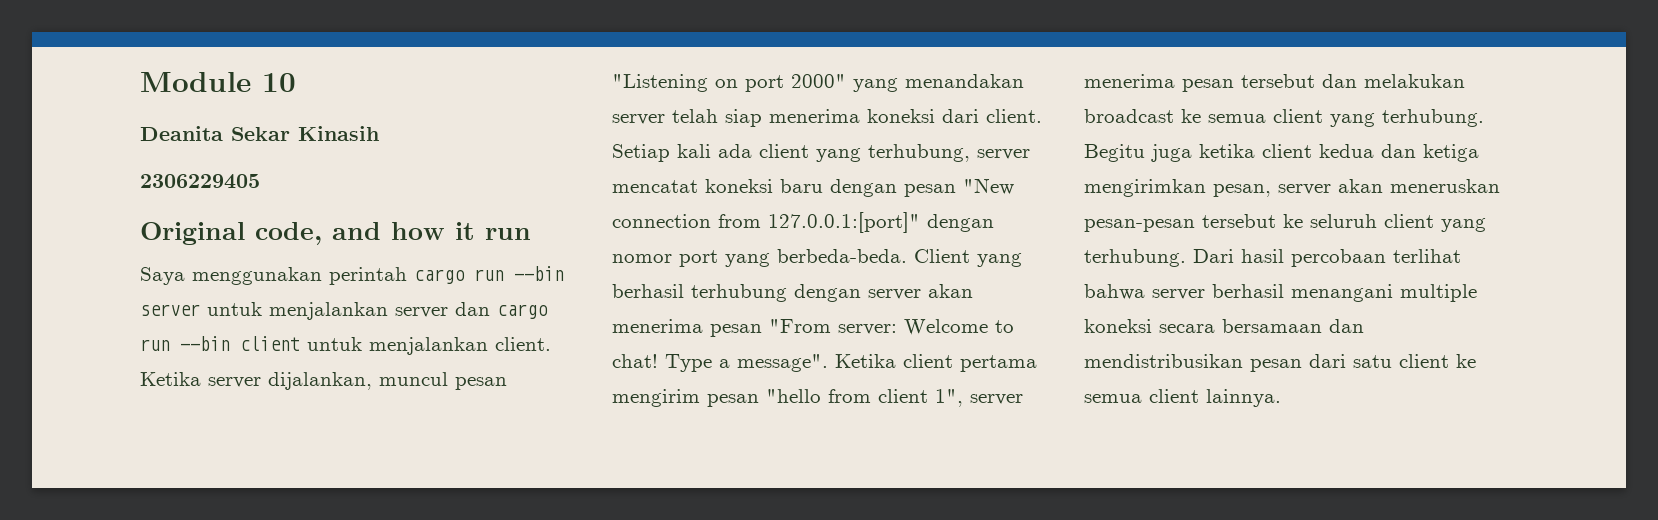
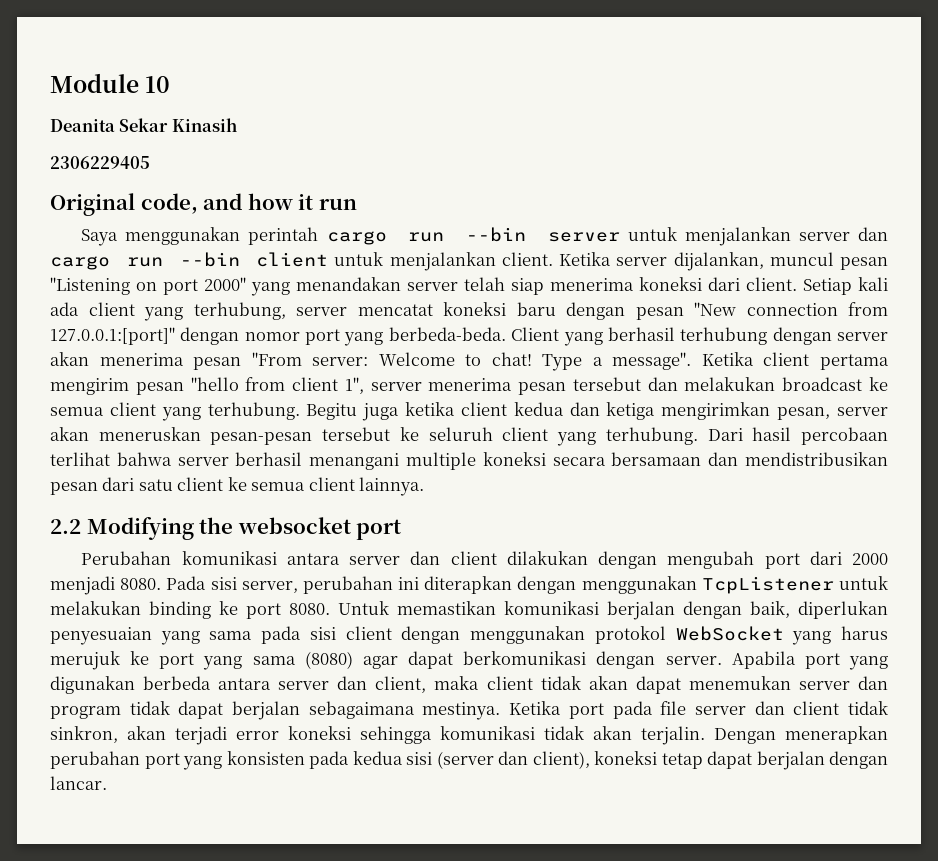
+ 2.2 Modifying the websocket port
+ Perubahan komunikasi antara server dan client dilakukan dengan mengubah port dari 2000 menjadi 8080. Pada sisi server, perubahan ini diterapkan dengan menggunakan TcpListener untuk melakukan binding ke port 8080. Untuk memastikan komunikasi berjalan dengan baik, diperlukan penyesuaian yang sama pada sisi client dengan menggunakan protokol WebSocket yang harus merujuk ke port yang sama (8080) agar dapat berkomunikasi dengan server. Apabila port yang digunakan berbeda antara server dan client, maka client tidak akan dapat menemukan server dan program tidak dapat berjalan sebagaimana mestinya. Ketika port pada file server dan client tidak sinkron, akan terjadi error koneksi sehingga komunikasi tidak akan terjalin. Dengan menerapkan perubahan port yang konsisten pada kedua sisi (server dan client), koneksi tetap dapat berjalan dengan lancar.

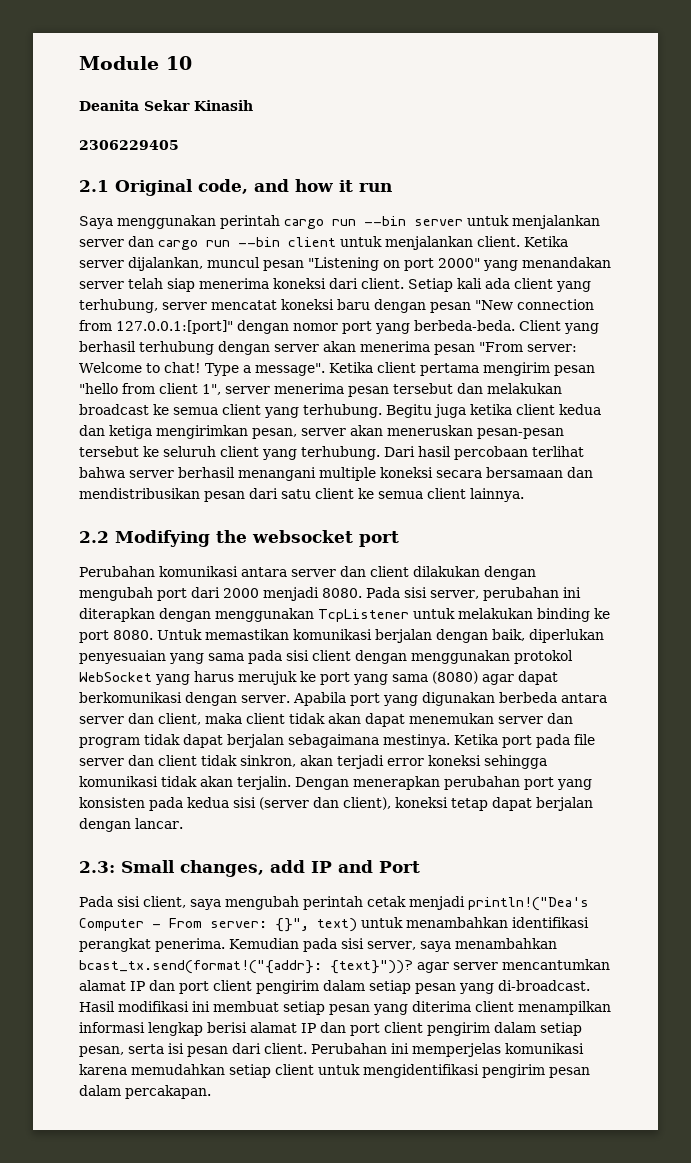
- Original code, and how it run
+ 2.1 Original code, and how it run
+ 2.3: Small changes, add IP and Port
+ Pada sisi client, saya mengubah perintah cetak menjadi println!("Dea's Computer - From server: {}", text) untuk menambahkan identifikasi perangkat penerima. Kemudian pada sisi server, saya menambahkan bcast_tx.send(format!("{addr}: {text}"))? agar server mencantumkan alamat IP dan port client pengirim dalam setiap pesan yang di-broadcast. Hasil modifikasi ini membuat setiap pesan yang diterima client menampilkan informasi lengkap berisi alamat IP dan port client pengirim dalam setiap pesan, serta isi pesan dari client. Perubahan ini memperjelas komunikasi karena memudahkan setiap client untuk mengidentifikasi pengirim pesan dalam percakapan.

